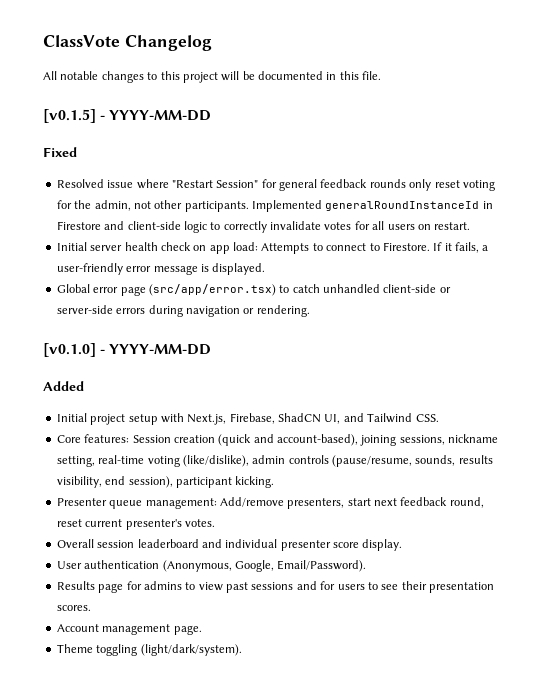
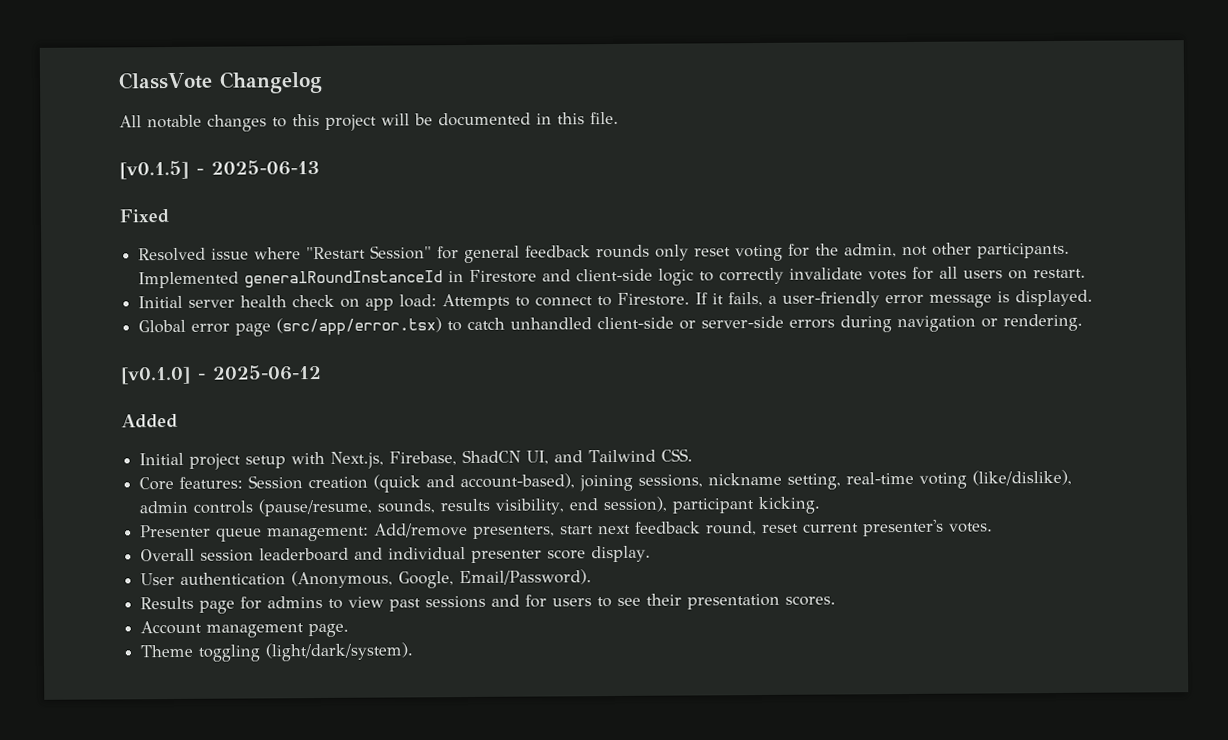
- [v0.1.5] - YYYY-MM-DD
+ [v0.1.5] - 2025-06-13
- [v0.1.0] - YYYY-MM-DD
+ [v0.1.0] - 2025-06-12

